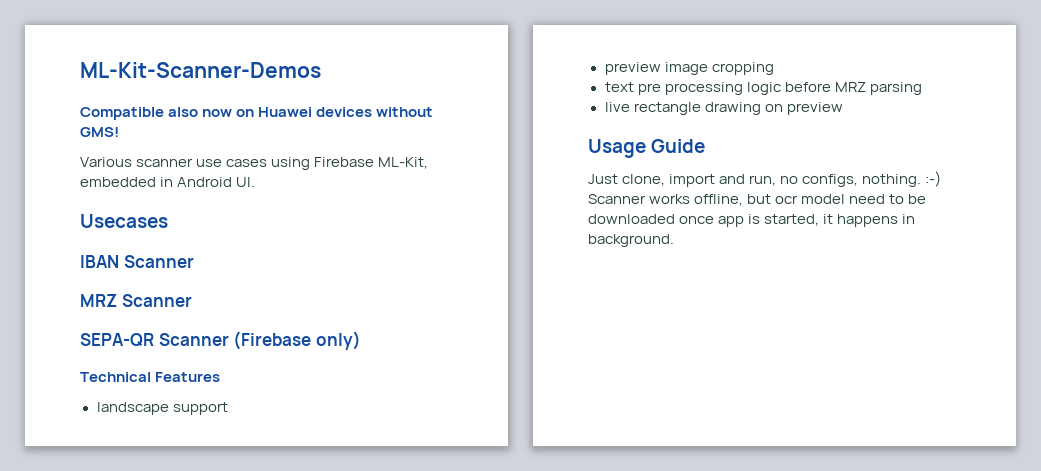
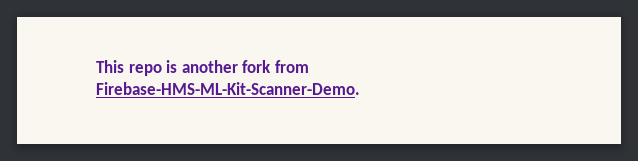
- ML-Kit-Scanner-Demos
- Compatible also now on Huawei devices without GMS!
- Various scanner use cases using Firebase ML-Kit, embedded in Android UI.
- Usecases
- IBAN Scanner
- MRZ Scanner
- SEPA-QR Scanner (Firebase only)
- Technical Features
- landscape support
- preview image cropping
- text pre processing logic before MRZ parsing
- live rectangle drawing on preview
- Usage Guide
- Just clone, import and run, no configs, nothing. :-) Scanner works offline, but ocr model need to be downloaded once app is started, it happens in background.
+ This repo is another fork from Firebase-HMS-ML-Kit-Scanner-Demo.

